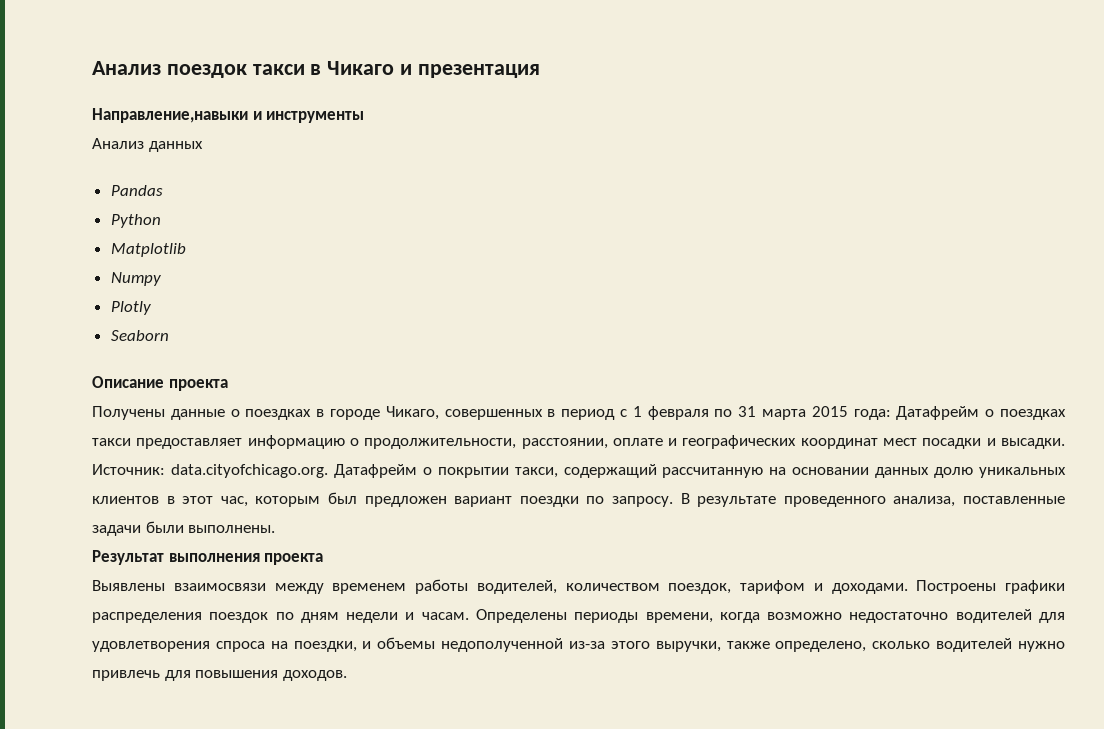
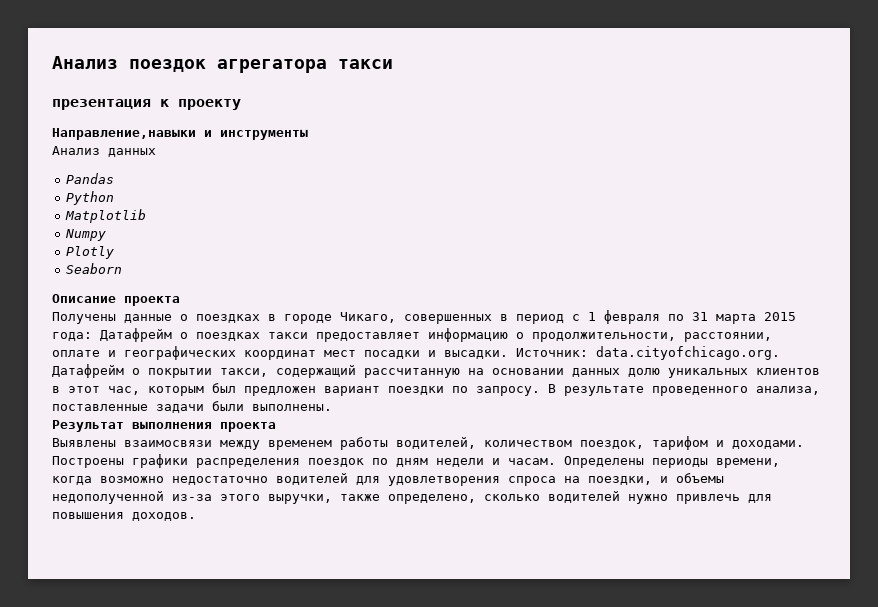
- Анализ поездок такси в Чикаго и презентация
+ Анализ поездок агрегатора такси
+ презентация к проекту

